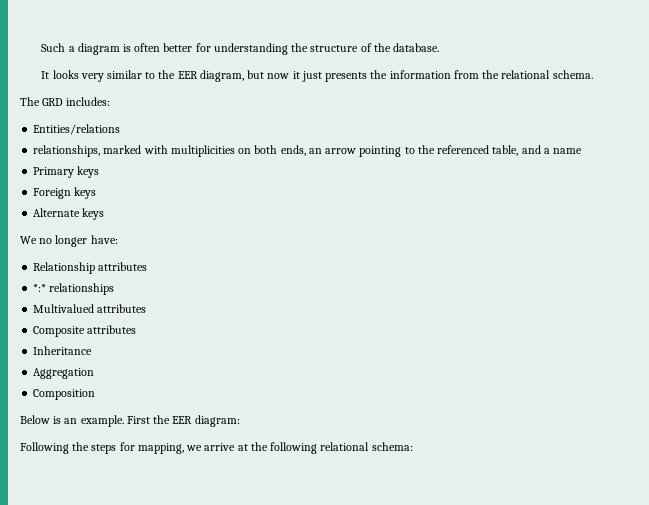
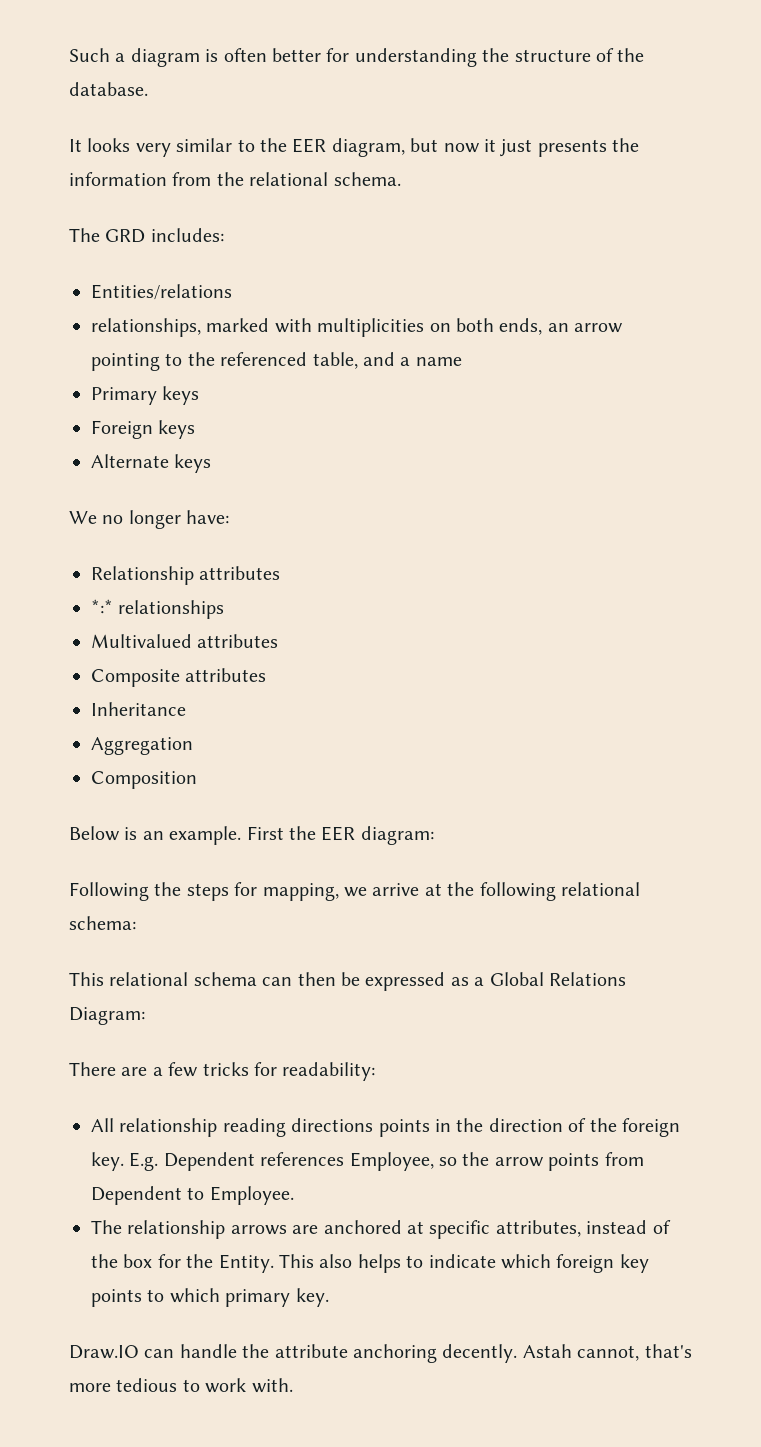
+ This relational schema can then be expressed as a Global Relations Diagram:
+ There are a few tricks for readability:
+ All relationship reading directions points in the direction of the foreign key. E.g. Dependent references Employee, so the arrow points from Dependent to Employee.
+ The relationship arrows are anchored at specific attributes, instead of the box for the Entity. This also helps to indicate which foreign key points to which primary key.
+ Draw.IO can handle the attribute anchoring decently. Astah cannot, that's more tedious to work with.

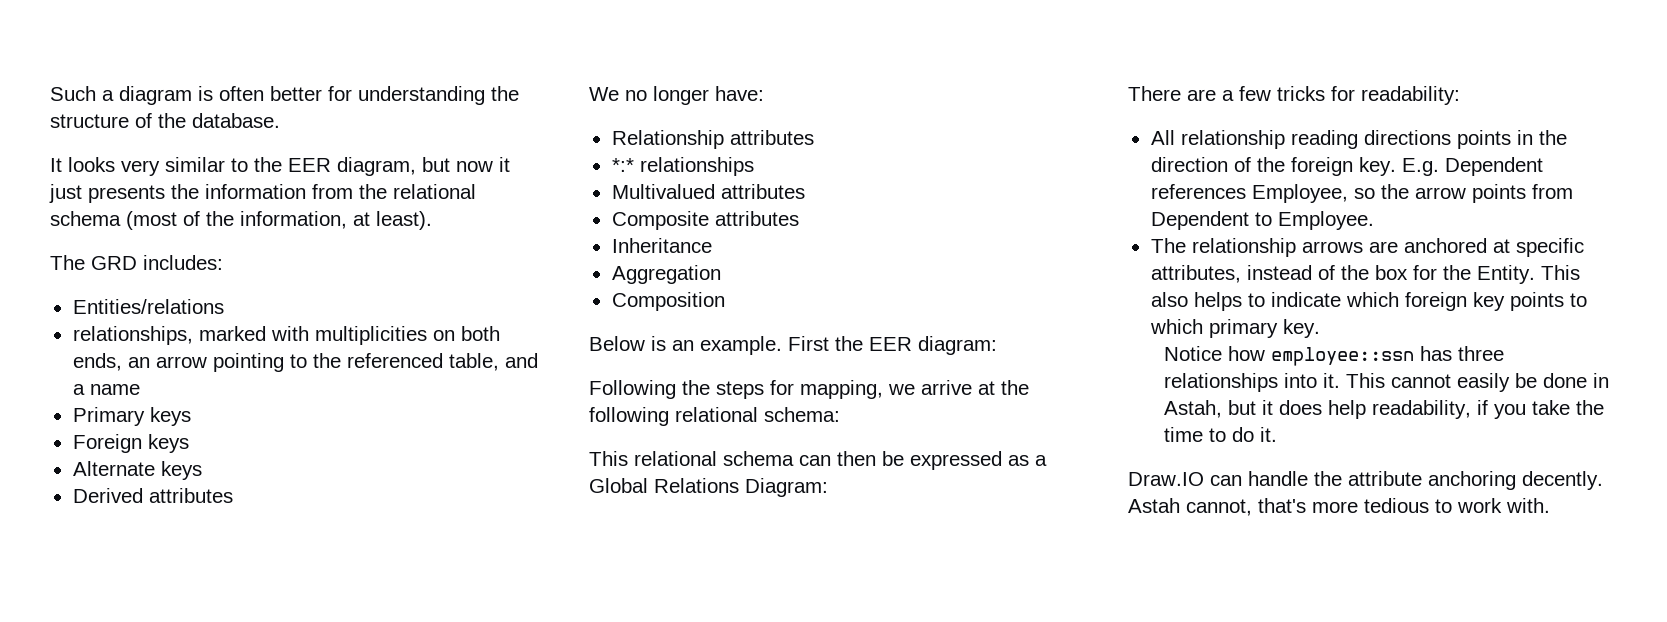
- It looks very similar to the EER diagram, but now it just presents the information from the relational schema.
+ It looks very similar to the EER diagram, but now it just presents the information from the relational schema (most of the information, at least).
+ Derived attributes
+ Notice how employee::ssn has three relationships into it. This cannot easily be done in Astah, but it does help readability, if you take the time to do it.

